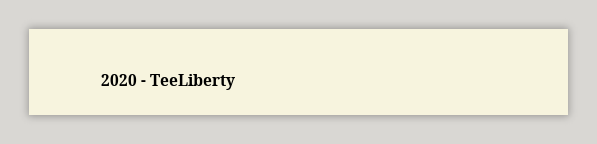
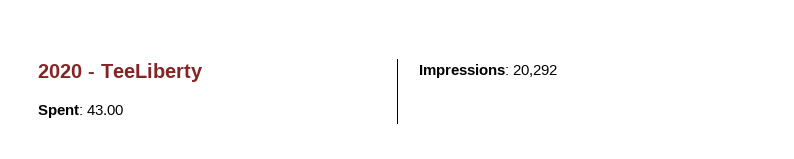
+ Spent: 43.00
+ Impressions: 20,292

